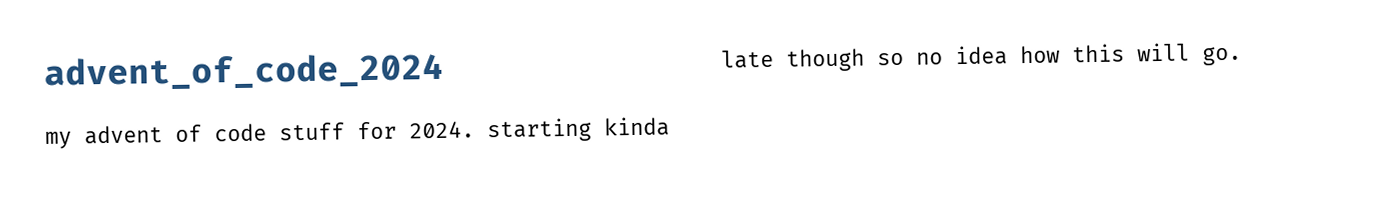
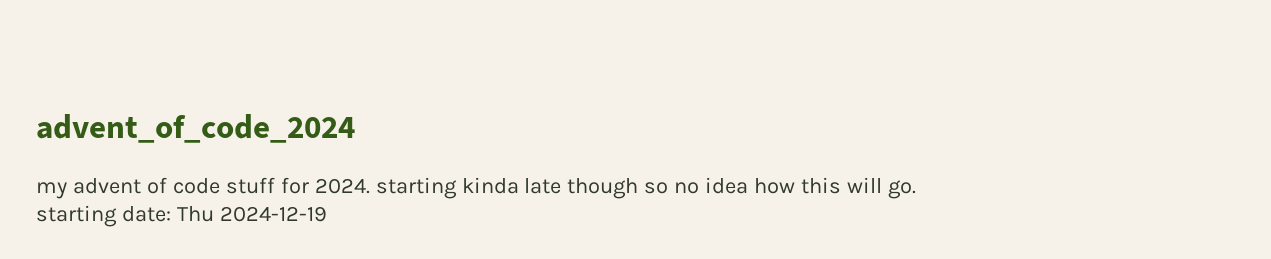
+ starting date: Thu 2024-12-19

